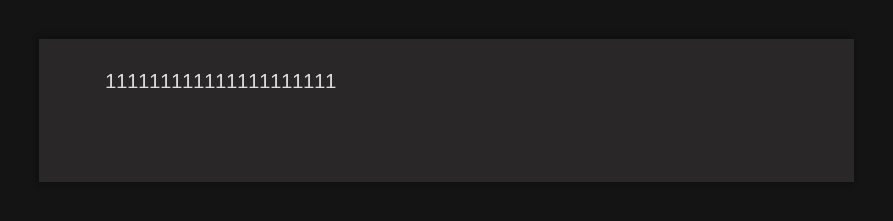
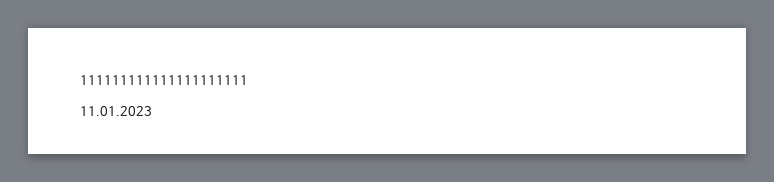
+ 11.01.2023

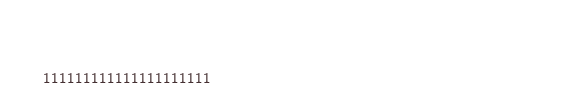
- 11.01.2023

